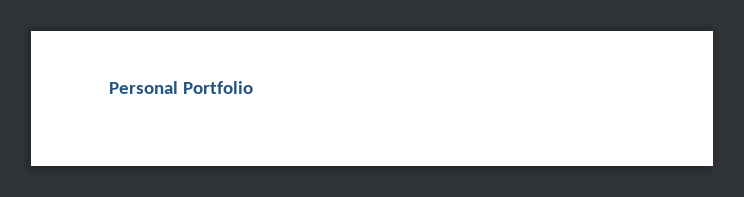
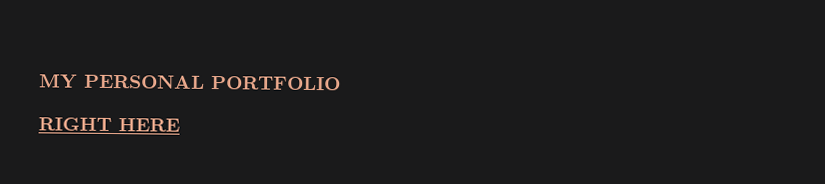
- Personal Portfolio
+ MY PERSONAL PORTFOLIO
+ RIGHT HERE

